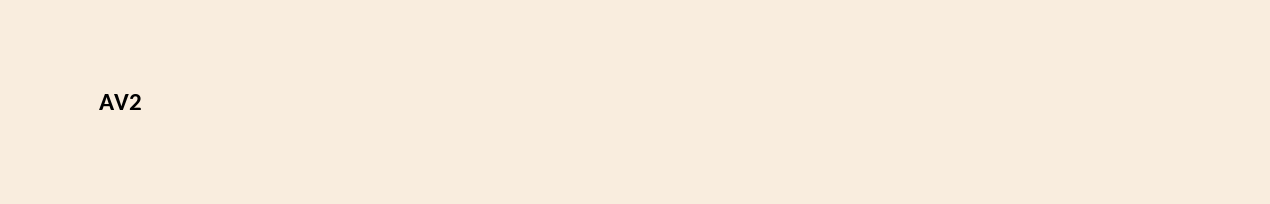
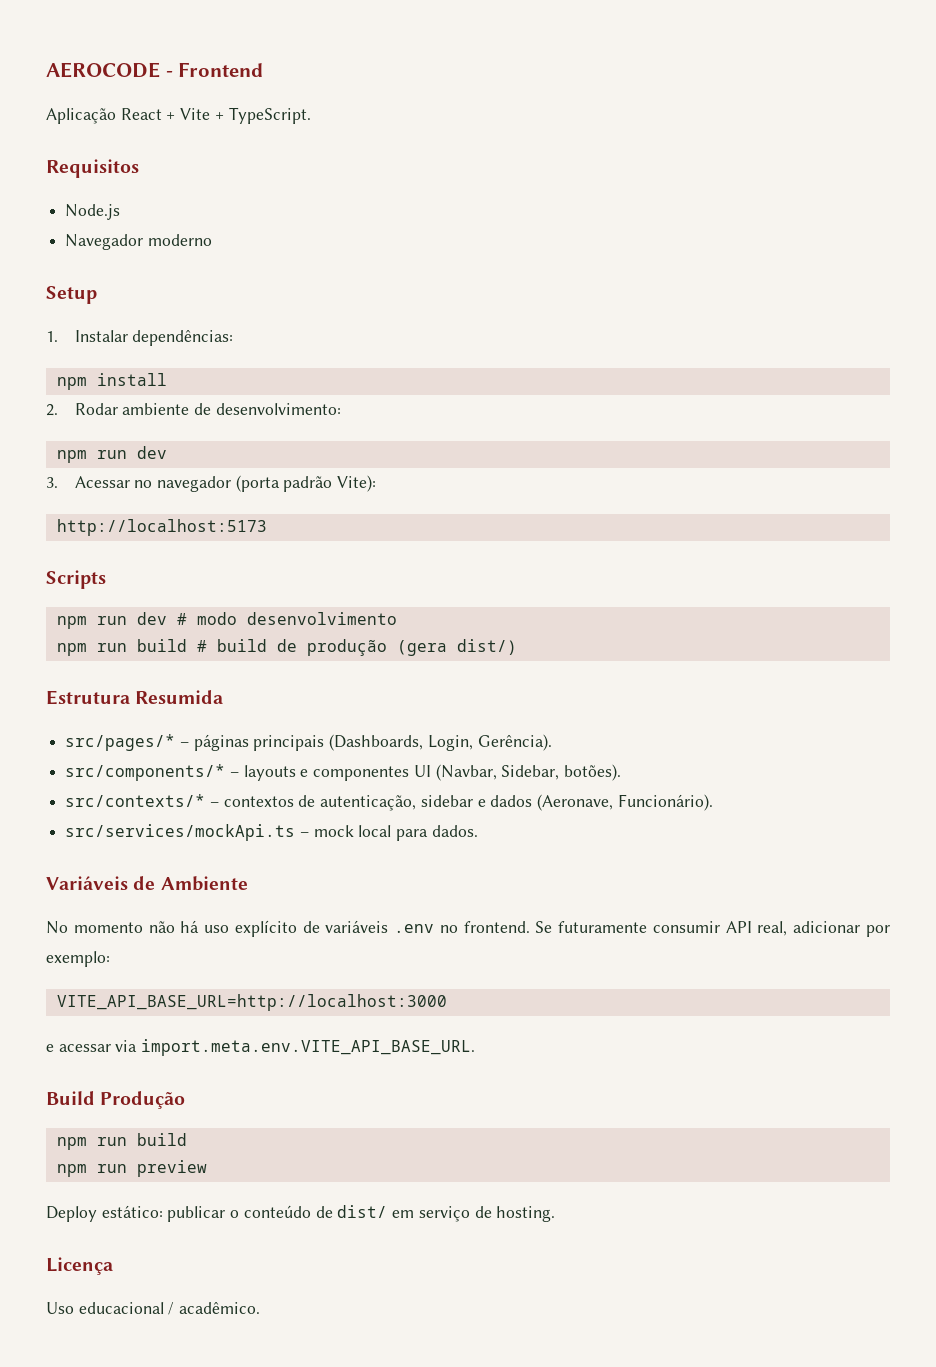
- AV2
+ AEROCODE - Frontend
+ Aplicação React + Vite + TypeScript.
+ Requisitos
+ Node.js
+ Navegador moderno
+ Setup
+ 1. Instalar dependências:
+ npm install
+ 2. Rodar ambiente de desenvolvimento:
+ npm run dev
+ 3. Acessar no navegador (porta padrão Vite):
+ http://localhost:5173
+ Scripts
+ npm run dev # modo desenvolvimento
+ npm run build # build de produção (gera dist/)
+ Estrutura Resumida
+ src/pages/* – páginas principais (Dashboards, Login, Gerência).
+ src/components/* – layouts e componentes UI (Navbar, Sidebar, botões).
+ src/contexts/* – contextos de autenticação, sidebar e dados (Aeronave, Funcionário).
+ src/services/mockApi.ts – mock local para dados.
+ Variáveis de Ambiente
+ No momento não há uso explícito de variáveis .env no frontend. Se futuramente consumir API real, adicionar por exemplo:
+ VITE_API_BASE_URL=http://localhost:3000
+ e acessar via import.meta.env.VITE_API_BASE_URL.
+ Build Produção
+ npm run build
+ npm run preview
+ Deploy estático: publicar o conteúdo de dist/ em serviço de hosting.
+ Licença
+ Uso educacional / acadêmico.

